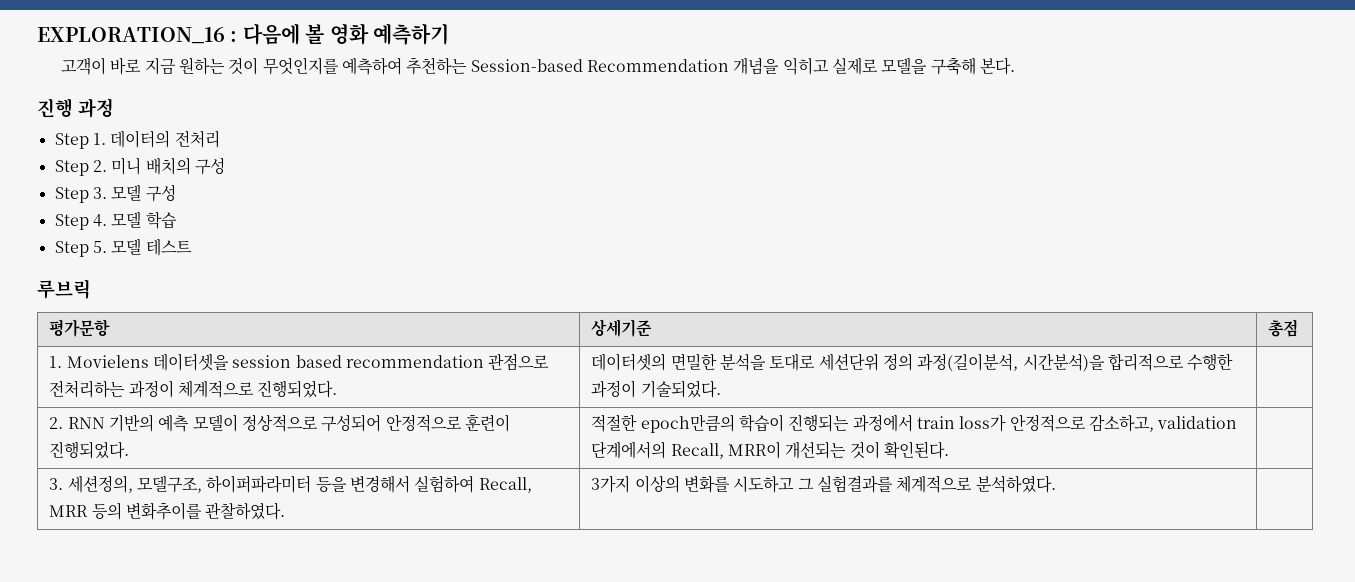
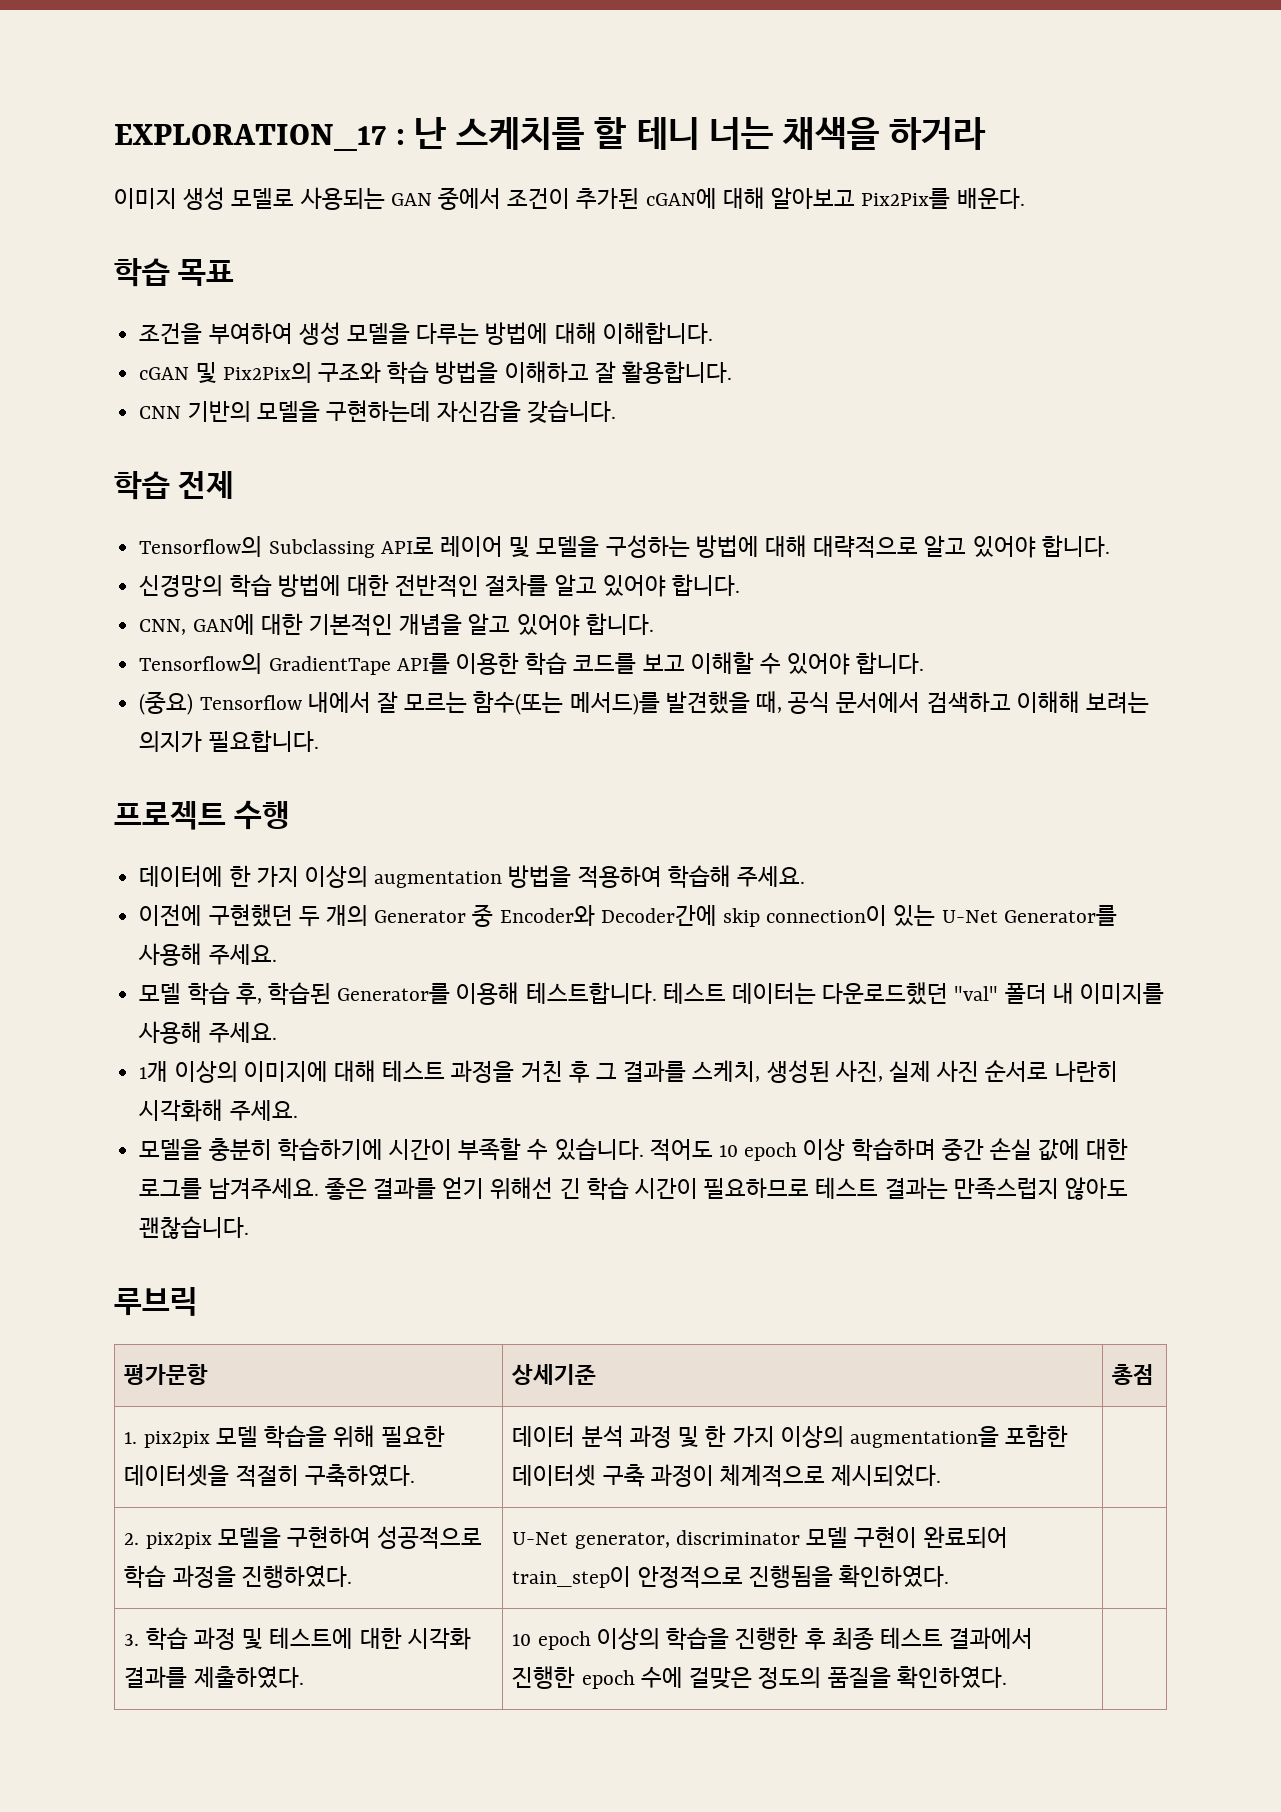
- EXPLORATION_16 : 다음에 볼 영화 예측하기
- 고객이 바로 지금 원하는 것이 무엇인지를 예측하여 추천하는 Session-based Recommendation 개념을 익히고 실제로 모델을 구축해 본다.
- 진행 과정
- Step 1. 데이터의 전처리
- Step 2. 미니 배치의 구성
- Step 3. 모델 구성
- Step 4. 모델 학습
- Step 5. 모델 테스트
+ EXPLORATION_17 : 난 스케치를 할 테니 너는 채색을 하거라
+ 이미지 생성 모델로 사용되는 GAN 중에서 조건이 추가된 cGAN에 대해 알아보고 Pix2Pix를 배운다.
+ 학습 목표
+ 조건을 부여하여 생성 모델을 다루는 방법에 대해 이해합니다.
+ cGAN 및 Pix2Pix의 구조와 학습 방법을 이해하고 잘 활용합니다.
+ CNN 기반의 모델을 구현하는데 자신감을 갖습니다.
+ 학습 전제
+ Tensorflow의 Subclassing API로 레이어 및 모델을 구성하는 방법에 대해 대략적으로 알고 있어야 합니다.
+ 신경망의 학습 방법에 대한 전반적인 절차를 알고 있어야 합니다.
+ CNN, GAN에 대한 기본적인 개념을 알고 있어야 합니다.
+ Tensorflow의 GradientTape API를 이용한 학습 코드를 보고 이해할 수 있어야 합니다.
+ (중요) Tensorflow 내에서 잘 모르는 함수(또는 메서드)를 발견했을 때, 공식 문서에서 검색하고 이해해 보려는 의지가 필요합니다.
+ 프로젝트 수행
+ 데이터에 한 가지 이상의 augmentation 방법을 적용하여 학습해 주세요.
+ 이전에 구현했던 두 개의 Generator 중 Encoder와 Decoder간에 skip connection이 있는 U-Net Generator를 사용해 주세요.
+ 모델 학습 후, 학습된 Generator를 이용해 테스트합니다. 테스트 데이터는 다운로드했던 "val" 폴더 내 이미지를 사용해 주세요.
+ 1개 이상의 이미지에 대해 테스트 과정을 거친 후 그 결과를 스케치, 생성된 사진, 실제 사진 순서로 나란히 시각화해 주세요.
+ 모델을 충분히 학습하기에 시간이 부족할 수 있습니다. 적어도 10 epoch 이상 학습하며 중간 손실 값에 대한 로그를 남겨주세요. 좋은 결과를 얻기 위해선 긴 학습 시간이 필요하므로 테스트 결과는 만족스럽지 않아도 괜찮습니다.
- 1. Movielens 데이터셋을 session based recommendation 관점으로 전처리하는 과정이 체계적으로 진행되었다. | 데이터셋의 면밀한 분석을 토대로 세션단위 정의 과정(길이분석, 시간분석)을 합리적으로 수행한 과정이 기술되었다. |
- 2. RNN 기반의 예측 모델이 정상적으로 구성되어 안정적으로 훈련이 진행되었다. | 적절한 epoch만큼의 학습이 진행되는 과정에서 train loss가 안정적으로 감소하고, validation 단계에서의 Recall, MRR이 개선되는 것이 확인된다. |
- 3. 세션정의, 모델구조, 하이퍼파라미터 등을 변경해서 실험하여 Recall, MRR 등의 변화추이를 관찰하였다. | 3가지 이상의 변화를 시도하고 그 실험결과를 체계적으로 분석하였다. |
+ 1. pix2pix 모델 학습을 위해 필요한 데이터셋을 적절히 구축하였다. | 데이터 분석 과정 및 한 가지 이상의 augmentation을 포함한 데이터셋 구축 과정이 체계적으로 제시되었다. |
+ 2. pix2pix 모델을 구현하여 성공적으로 학습 과정을 진행하였다. | U-Net generator, discriminator 모델 구현이 완료되어 train_step이 안정적으로 진행됨을 확인하였다. |
+ 3. 학습 과정 및 테스트에 대한 시각화 결과를 제출하였다. | 10 epoch 이상의 학습을 진행한 후 최종 테스트 결과에서 진행한 epoch 수에 걸맞은 정도의 품질을 확인하였다. |

